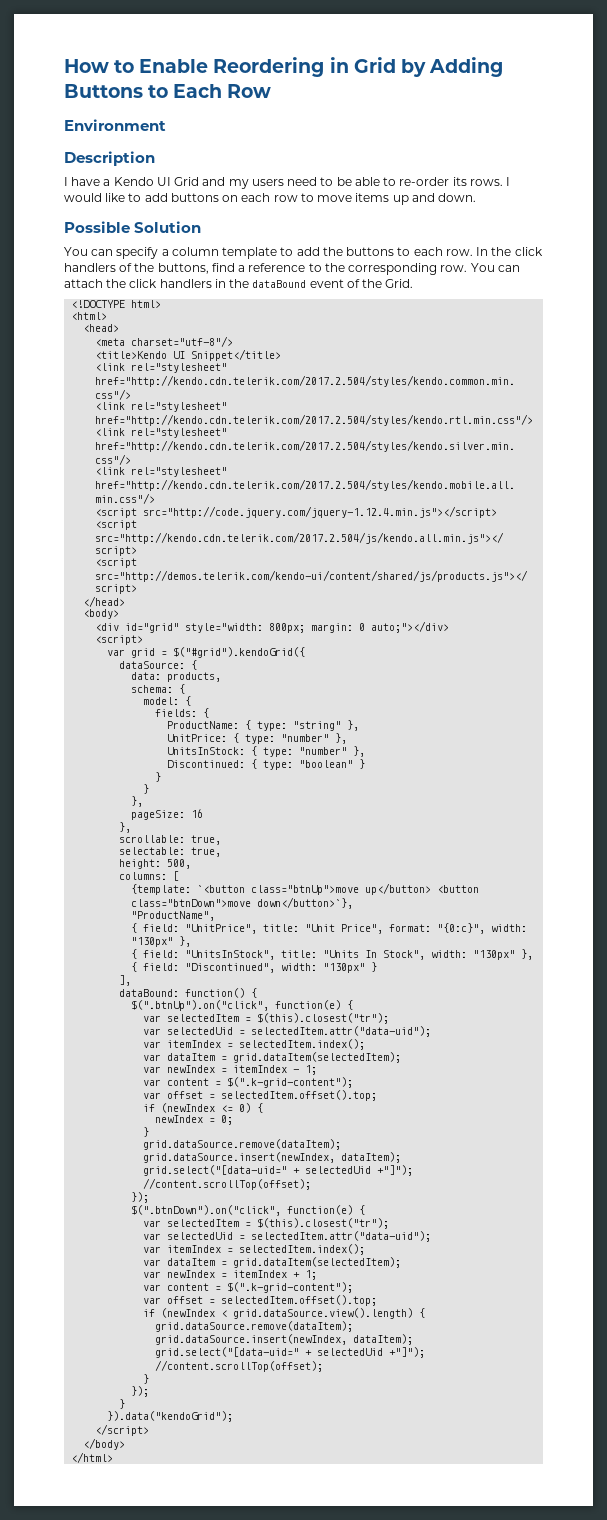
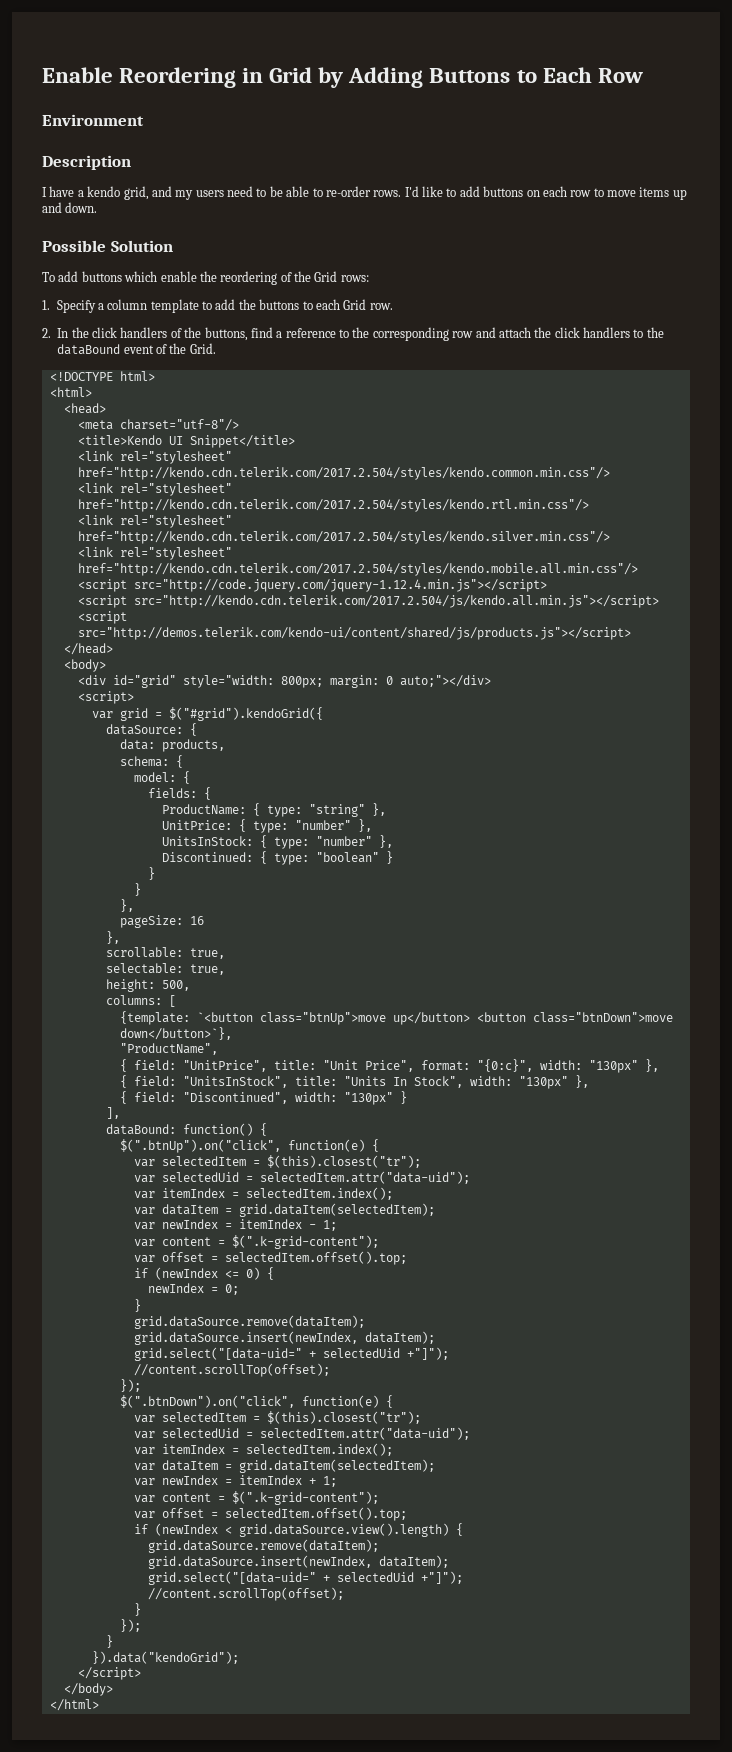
- How to Enable Reordering in Grid by Adding Buttons to Each Row
+ Enable Reordering in Grid by Adding Buttons to Each Row
- I have a Kendo UI Grid and my users need to be able to re-order its rows. I would like to add buttons on each row to move items up and down.
+ I have a kendo grid, and my users need to be able to re-order rows. I'd like to add buttons on each row to move items up and down.
- You can specify a column template to add the buttons to each row. In the click handlers of the buttons, find a reference to the corresponding row. You can attach the click handlers in the dataBound event of the Grid.
+ To add buttons which enable the reordering of the Grid rows:
+ 1. Specify a column template to add the buttons to each Grid row.
+ 2. In the click handlers of the buttons, find a reference to the corresponding row and attach the click handlers to the dataBound event of the Grid.

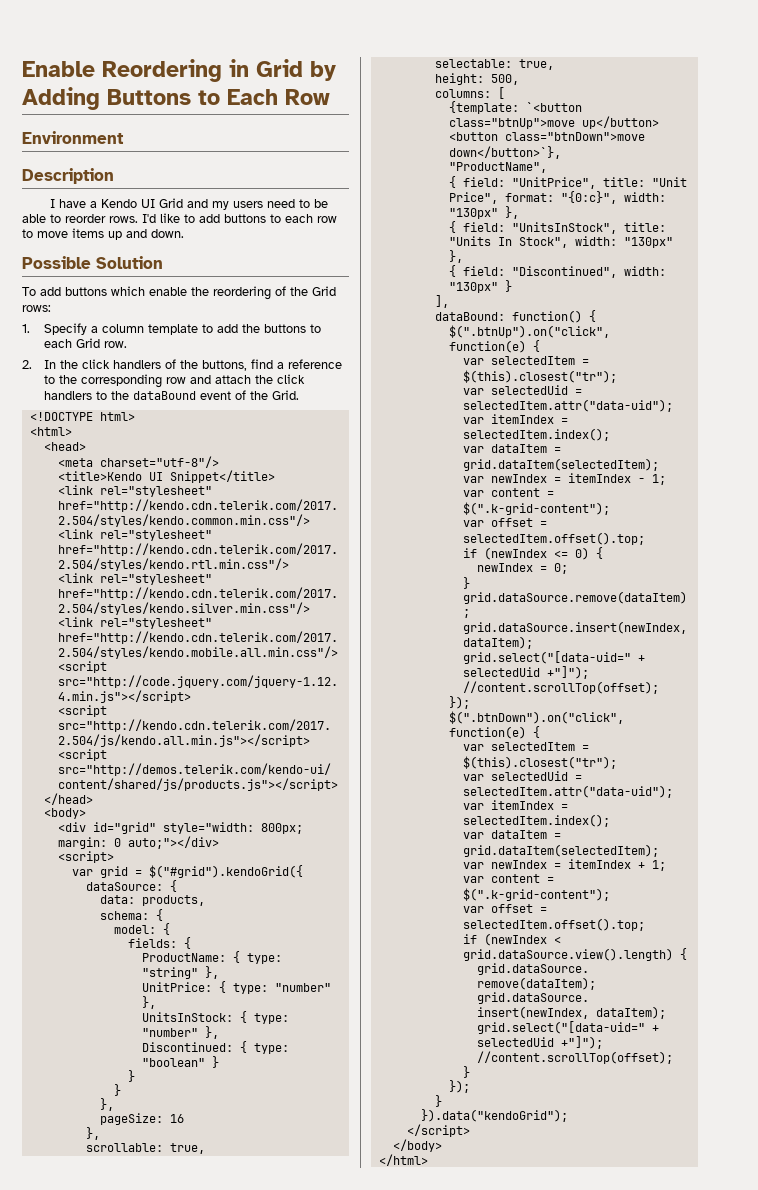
- I have a kendo grid, and my users need to be able to re-order rows.
+ I have a Kendo UI Grid and my users need to be able to reorder rows.
- I'd like to add buttons on each row to move items up and down.
+ I'd like to add buttons to each row to move items up and down.

